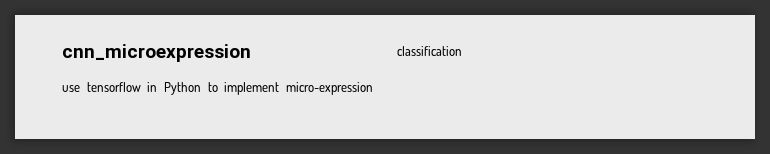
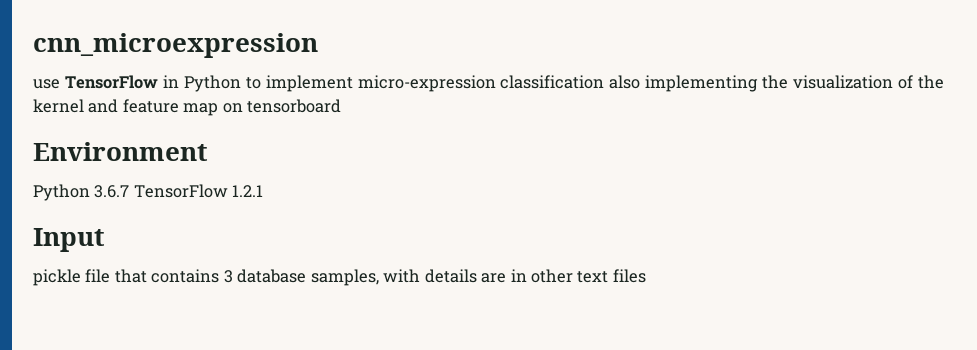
- use tensorflow in Python to implement micro-expression classification
+ use TensorFlow in Python to implement micro-expression classification also implementing the visualization of the kernel and feature map on tensorboard
+ Environment
+ Python 3.6.7 TensorFlow 1.2.1
+ Input
+ pickle file that contains 3 database samples, with details are in other text files

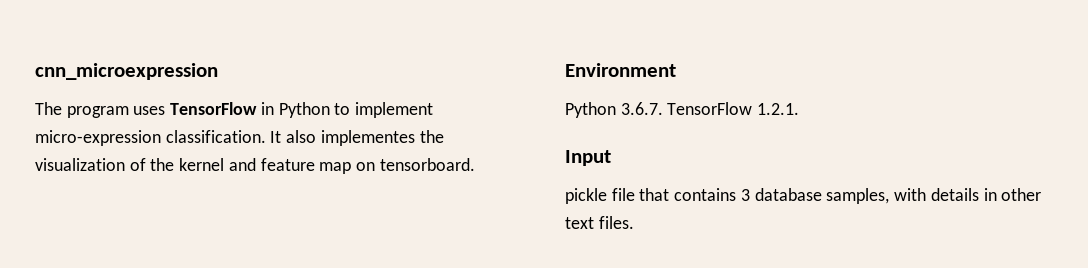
- use TensorFlow in Python to implement micro-expression classification also implementing the visualization of the kernel and feature map on tensorboard
+ The program uses TensorFlow in Python to implement micro-expression classification. It also implementes the visualization of the kernel and feature map on tensorboard.
- Python 3.6.7 TensorFlow 1.2.1
+ Python 3.6.7. TensorFlow 1.2.1.
- pickle file that contains 3 database samples, with details are in other text files
+ pickle file that contains 3 database samples, with details in other text files.

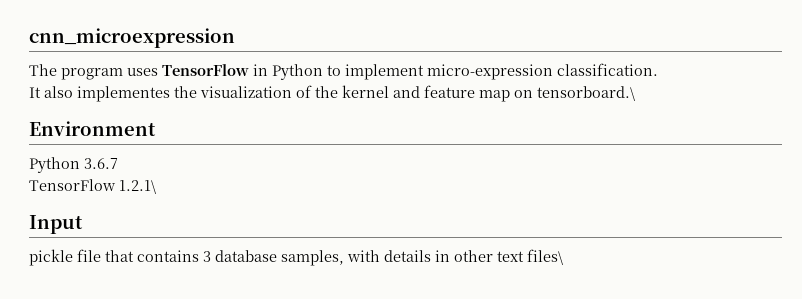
- The program uses TensorFlow in Python to implement micro-expression classification. It also implementes the visualization of the kernel and feature map on tensorboard.
+ The program uses TensorFlow in Python to implement micro-expression classification.
+ It also implementes the visualization of the kernel and feature map on tensorboard.\
- Python 3.6.7. TensorFlow 1.2.1.
+ Python 3.6.7
+ TensorFlow 1.2.1\
- pickle file that contains 3 database samples, with details in other text files.
+ pickle file that contains 3 database samples, with details in other text files\

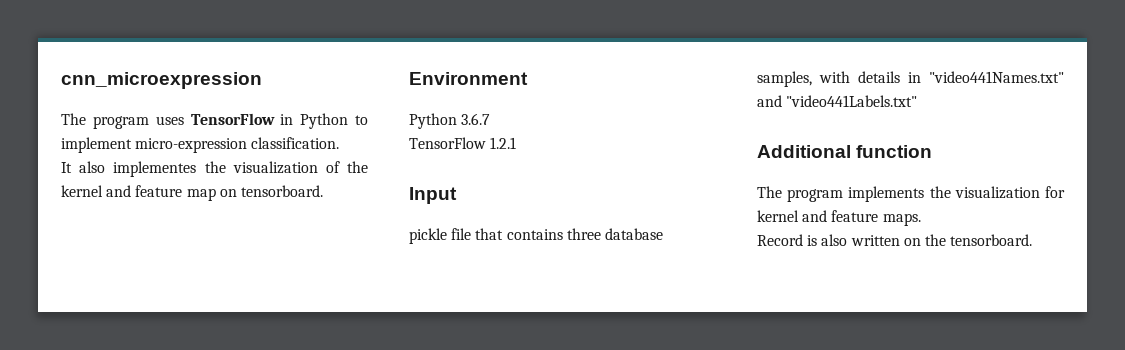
- It also implementes the visualization of the kernel and feature map on tensorboard.\
+ It also implementes the visualization of the kernel and feature map on tensorboard.
- TensorFlow 1.2.1\
+ TensorFlow 1.2.1
- pickle file that contains 3 database samples, with details in other text files\
+ pickle file that contains three database samples, with details in "video441Names.txt" and "video441Labels.txt"
+ Additional function
+ The program implements the visualization for kernel and feature maps.
+ Record is also written on the tensorboard.

